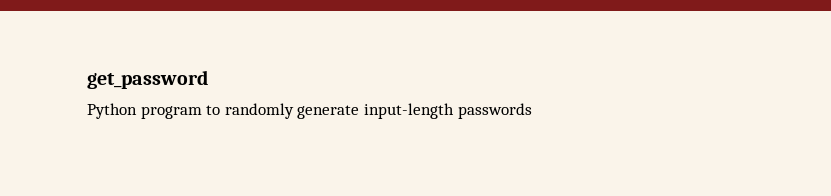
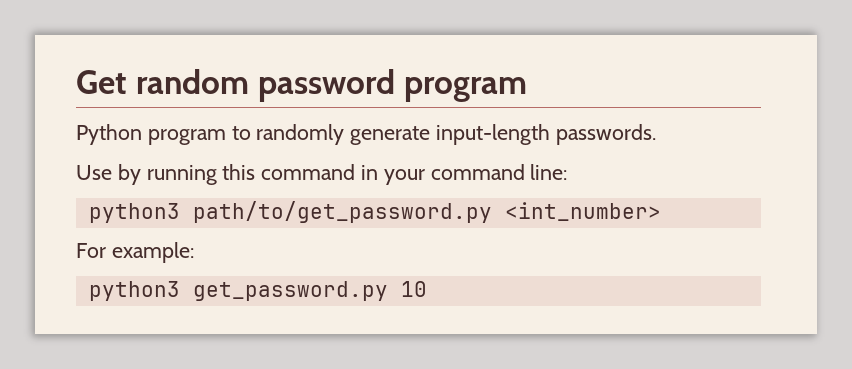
- get_password
+ Get random password program
- Python program to randomly generate input-length passwords
+ Python program to randomly generate input-length passwords.
+ Use by running this command in your command line:
+ python3 path/to/get_password.py <int_number>
+ For example:
+ python3 get_password.py 10

